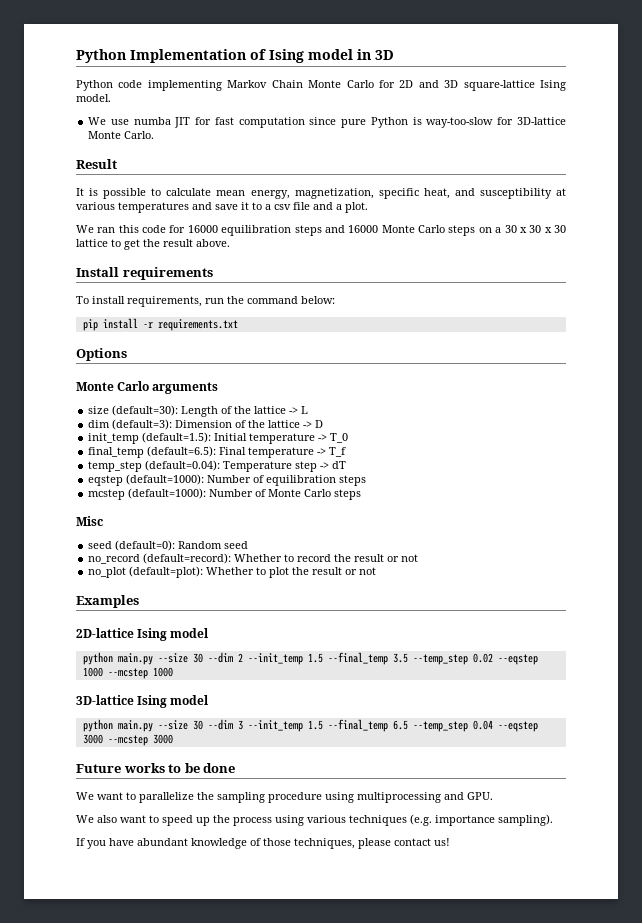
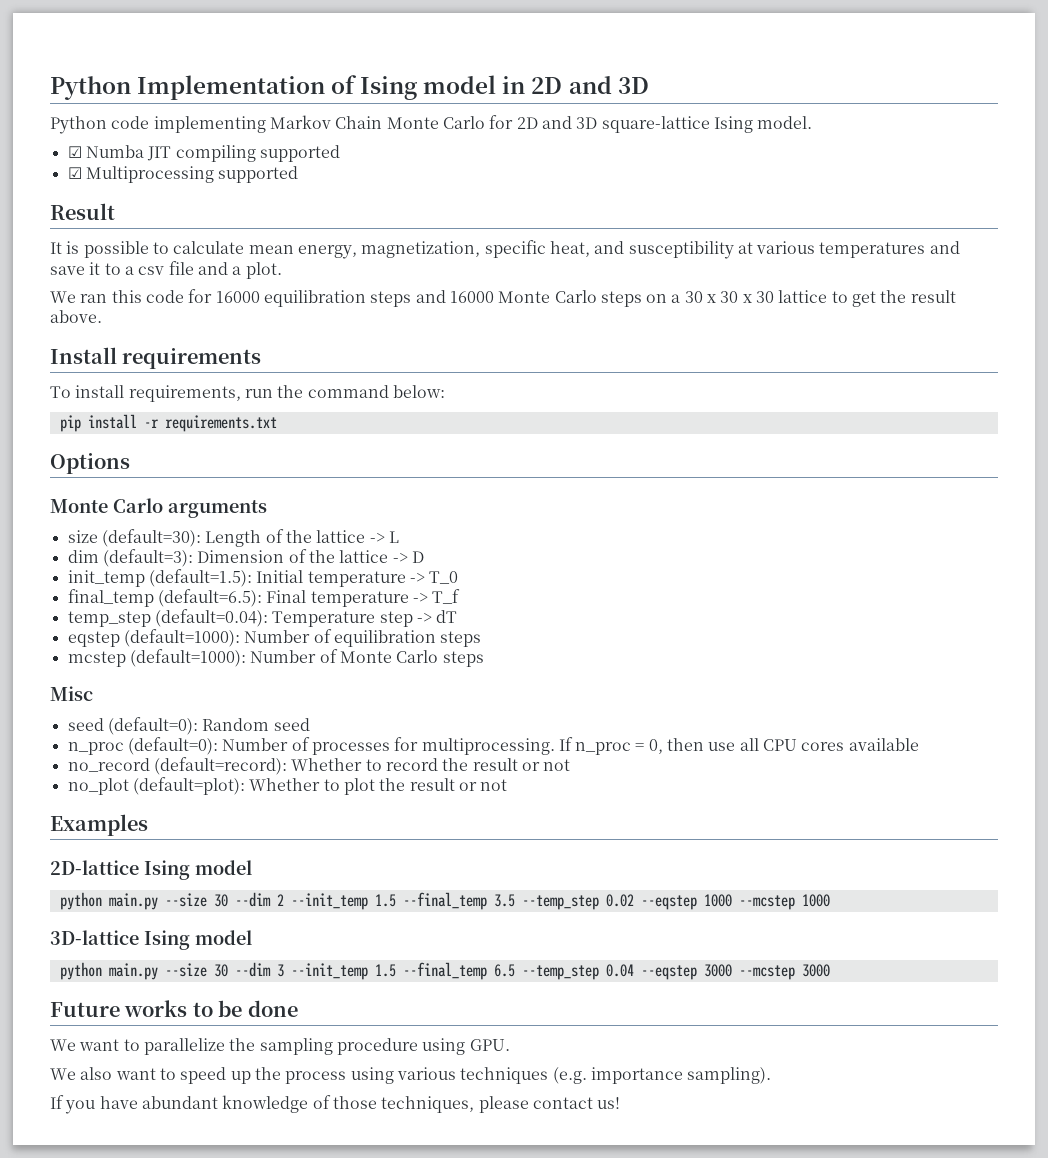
- Python Implementation of Ising model in 3D
+ Python Implementation of Ising model in 2D and 3D
- We use numba JIT for fast computation since pure Python is way-too-slow for 3D-lattice Monte Carlo.
+ ☑ Numba JIT compiling supported
+ ☑ Multiprocessing supported
+ n_proc (default=0): Number of processes for multiprocessing. If n_proc = 0, then use all CPU cores available
- We want to parallelize the sampling procedure using multiprocessing and GPU.
+ We want to parallelize the sampling procedure using GPU.

